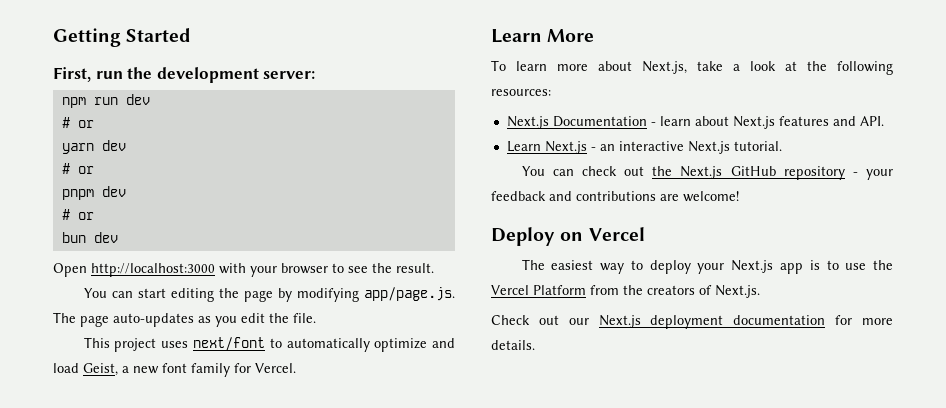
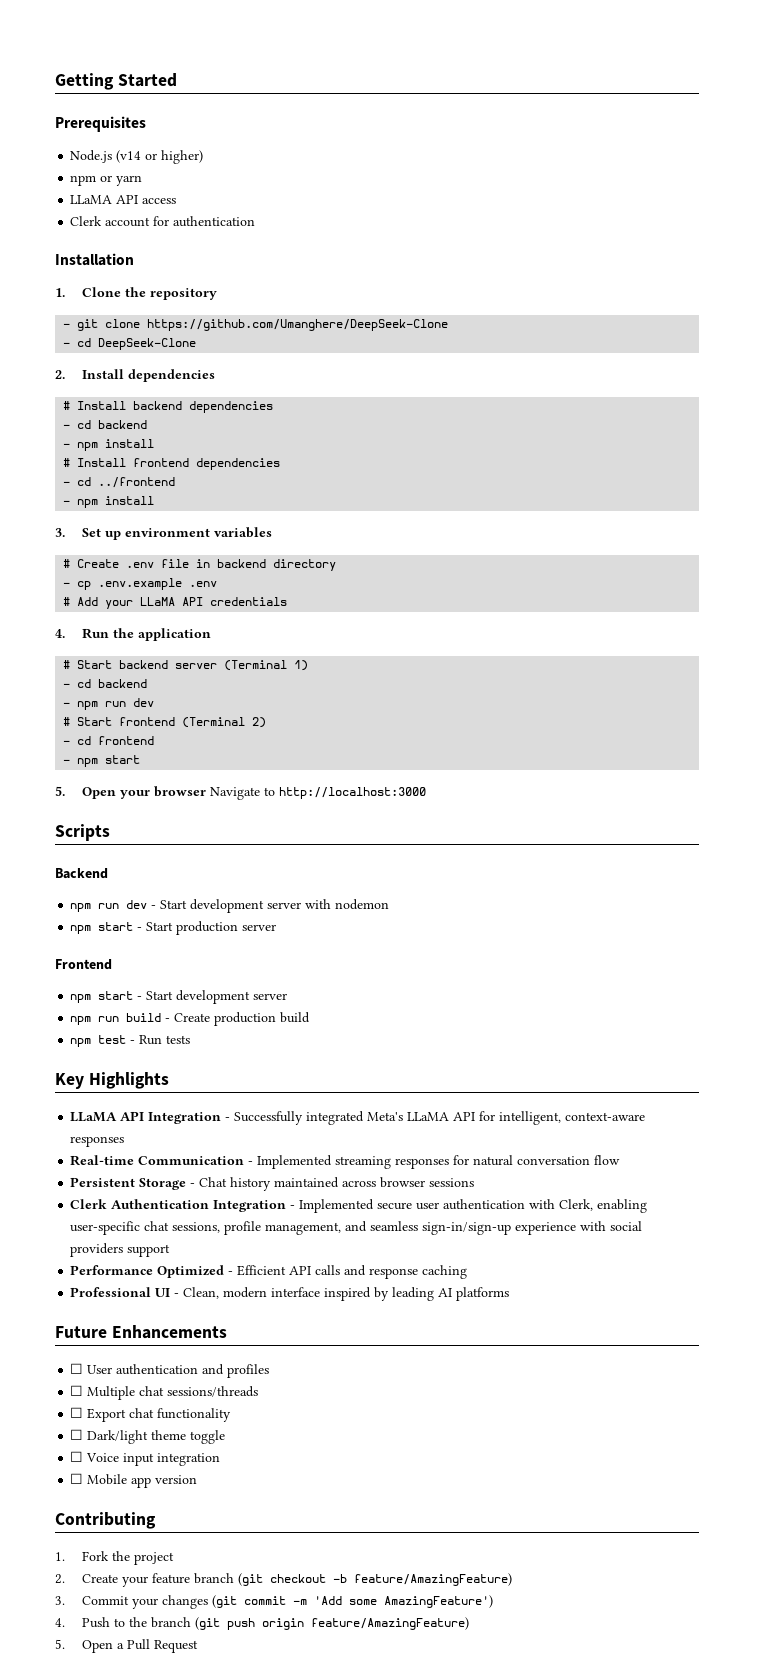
- First, run the development server:
- npm run dev
- # or
- yarn dev
- # or
- pnpm dev
- # or
- bun dev
- Open http://localhost:3000 with your browser to see the result.
- You can start editing the page by modifying app/page.js. The page auto-updates as you edit the file.
- This project uses next/font to automatically optimize and load Geist, a new font family for Vercel.
- Learn More
- To learn more about Next.js, take a look at the following resources:
- Next.js Documentation - learn about Next.js features and API.
- Learn Next.js - an interactive Next.js tutorial.
- You can check out the Next.js GitHub repository - your feedback and contributions are welcome!
- Deploy on Vercel
- The easiest way to deploy your Next.js app is to use the Vercel Platform from the creators of Next.js.
- Check out our Next.js deployment documentation for more details.
+ Prerequisites
+ Node.js (v14 or higher)
+ npm or yarn
+ LLaMA API access
+ Clerk account for authentication
+ Installation
+ 1. Clone the repository
+ - git clone https://github.com/Umanghere/DeepSeek-Clone
+ - cd DeepSeek-Clone
+ 2. Install dependencies
+ # Install backend dependencies
+ - cd backend
+ - npm install
+ # Install frontend dependencies
+ - cd ../frontend
+ - npm install
+ 3. Set up environment variables
+ # Create .env file in backend directory
+ - cp .env.example .env
+ # Add your LLaMA API credentials
+ 4. Run the application
+ # Start backend server (Terminal 1)
+ - cd backend
+ - npm run dev
+ # Start frontend (Terminal 2)
+ - cd frontend
+ - npm start
+ 5. Open your browser Navigate to http://localhost:3000
+ Scripts
+ Backend
+ npm run dev - Start development server with nodemon
+ npm start - Start production server
+ Frontend
+ npm start - Start development server
+ npm run build - Create production build
+ npm test - Run tests
+ Key Highlights
+ LLaMA API Integration - Successfully integrated Meta's LLaMA API for intelligent, context-aware responses
+ Real-time Communication - Implemented streaming responses for natural conversation flow
+ Persistent Storage - Chat history maintained across browser sessions
+ Clerk Authentication Integration - Implemented secure user authentication with Clerk, enabling user-specific chat sessions, profile management, and seamless sign-in/sign-up experience with social providers support
+ Performance Optimized - Efficient API calls and response caching
+ Professional UI - Clean, modern interface inspired by leading AI platforms
+ Future Enhancements
+ ☐ User authentication and profiles
+ ☐ Multiple chat sessions/threads
+ ☐ Export chat functionality
+ ☐ Dark/light theme toggle
+ ☐ Voice input integration
+ ☐ Mobile app version
+ Contributing
+ 1. Fork the project
+ 2. Create your feature branch (git checkout -b feature/AmazingFeature)
+ 3. Commit your changes (git commit -m 'Add some AmazingFeature')
+ 4. Push to the branch (git push origin feature/AmazingFeature)
+ 5. Open a Pull Request

